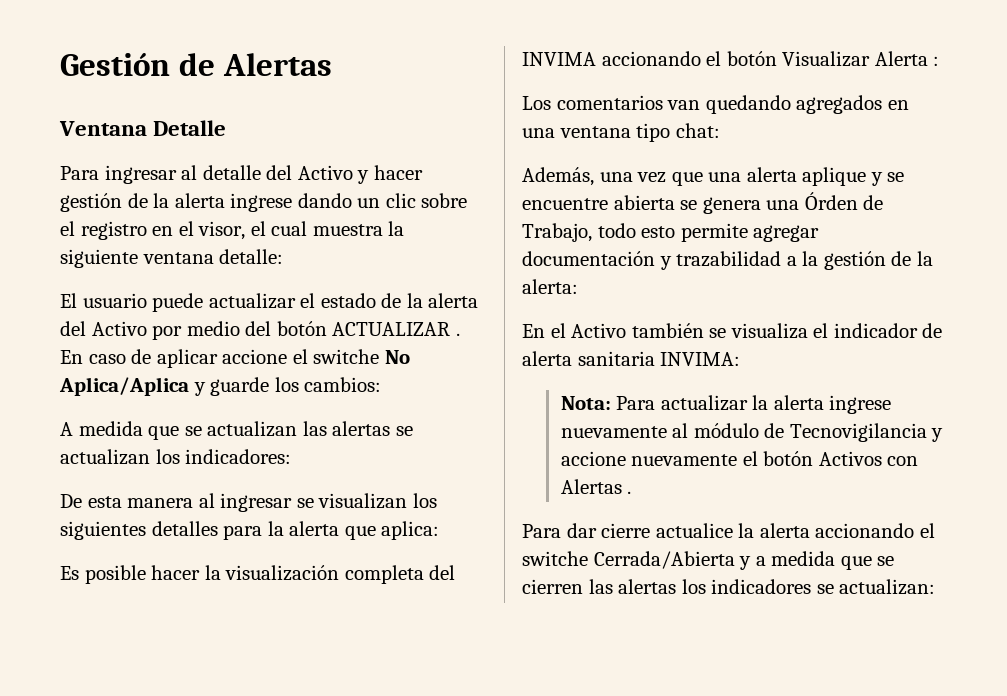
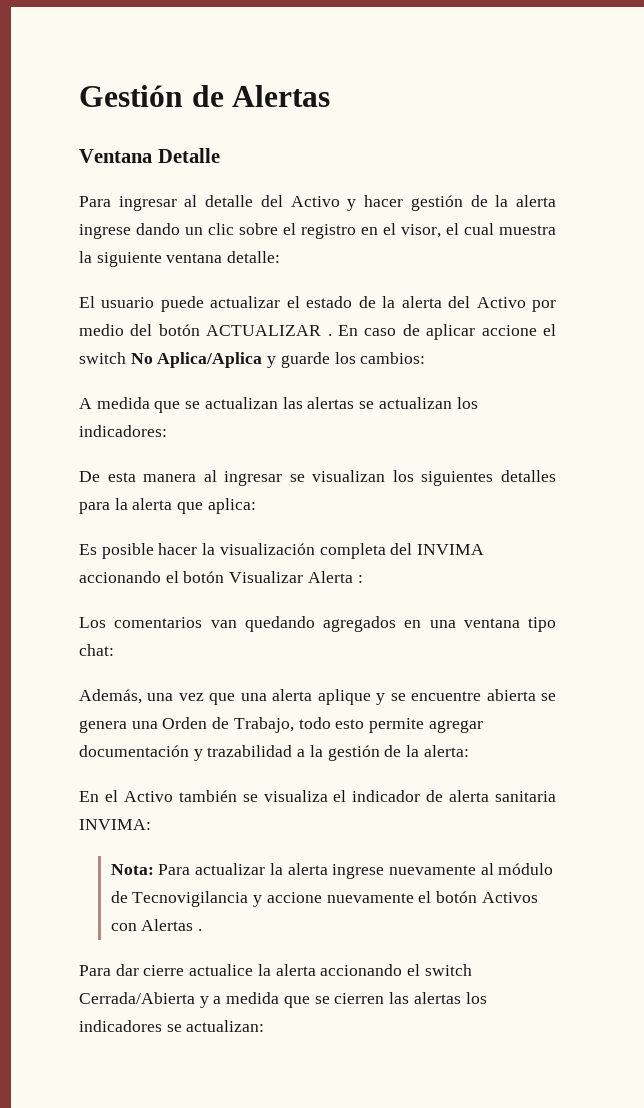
- En caso de aplicar accione el switche No Aplica/Aplica y guarde los cambios:
+ En caso de aplicar accione el switch No Aplica/Aplica y guarde los cambios:
- Además, una vez que una alerta aplique y se encuentre abierta se genera una Órden de Trabajo, todo esto permite agregar documentación y trazabilidad a la gestión de la alerta:
+ Además, una vez que una alerta aplique y se encuentre abierta se genera una Orden de Trabajo, todo esto permite agregar documentación y trazabilidad a la gestión de la alerta:
- Para dar cierre actualice la alerta accionando el switche Cerrada/Abierta y a medida que se cierren las alertas los indicadores se actualizan:
+ Para dar cierre actualice la alerta accionando el switch Cerrada/Abierta y a medida que se cierren las alertas los indicadores se actualizan:

